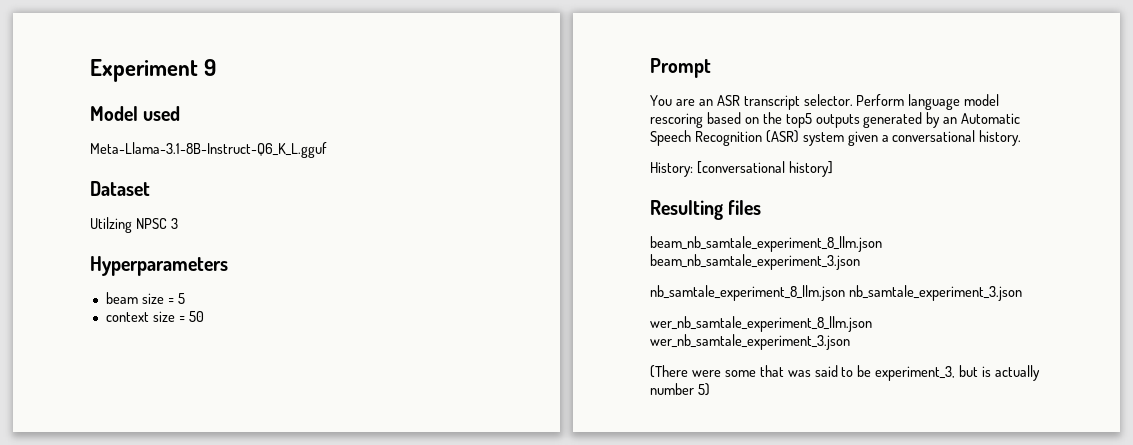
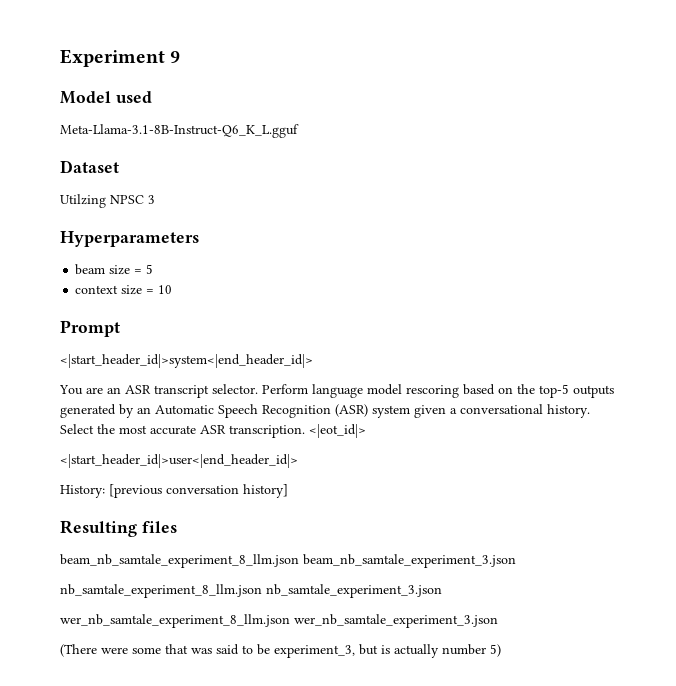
- context size = 50
+ context size = 10
+ <|start_header_id|>system<|end_header_id|>
- Perform language model rescoring based on the top5 outputs generated by an Automatic Speech Recognition (ASR) system given a conversational history.
+ Perform language model rescoring based on the top-5 outputs generated by an Automatic Speech Recognition (ASR) system given a conversational history. Select the most accurate ASR transcription. <|eot_id|>
+ <|start_header_id|>user<|end_header_id|>
- History: [conversational history]
+ History: [previous conversation history]

